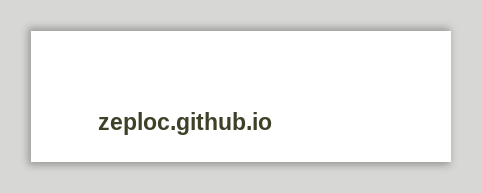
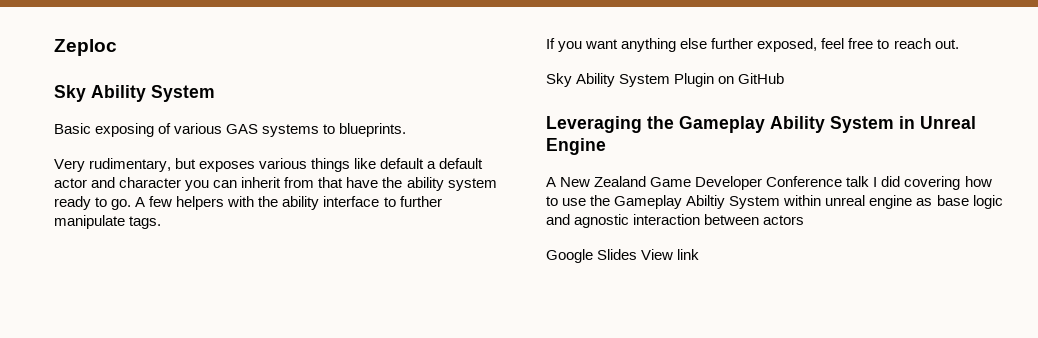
- zeploc.github.io
+ Zeploc
+ Sky Ability System
+ Basic exposing of various GAS systems to blueprints.
+ Very rudimentary, but exposes various things like default a default actor and character you can inherit from that have the ability system ready to go. A few helpers with the ability interface to further manipulate tags.
+ If you want anything else further exposed, feel free to reach out.
+ Sky Ability System Plugin on GitHub
+ Leveraging the Gameplay Ability System in Unreal Engine
+ A New Zealand Game Developer Conference talk I did covering how to use the Gameplay Abiltiy System within unreal engine as base logic and agnostic interaction between actors
+ Google Slides View link

